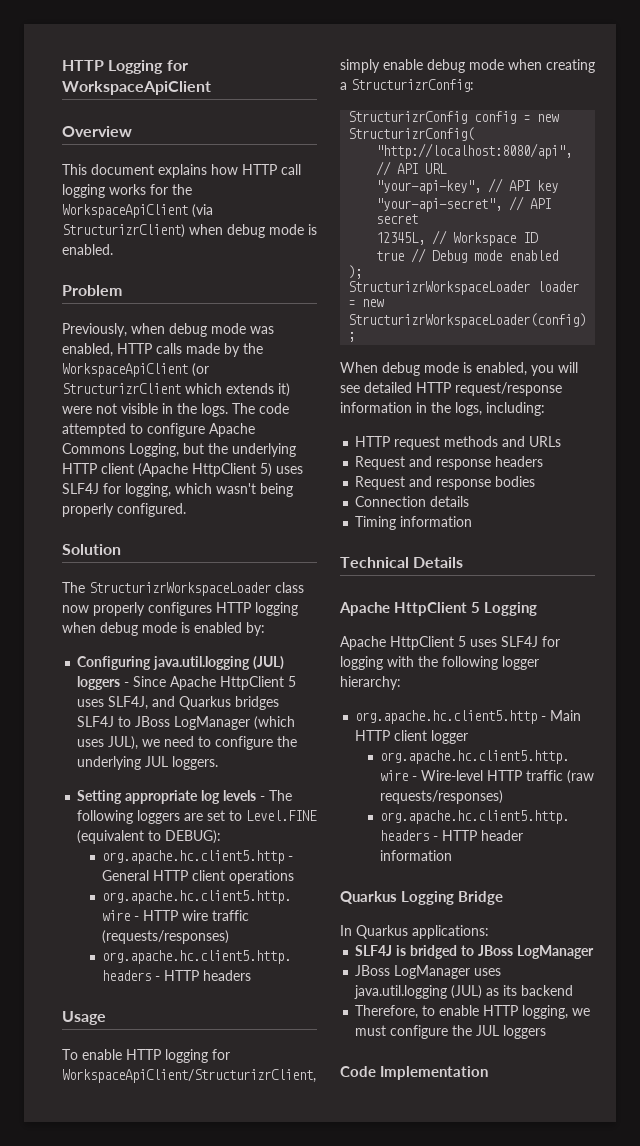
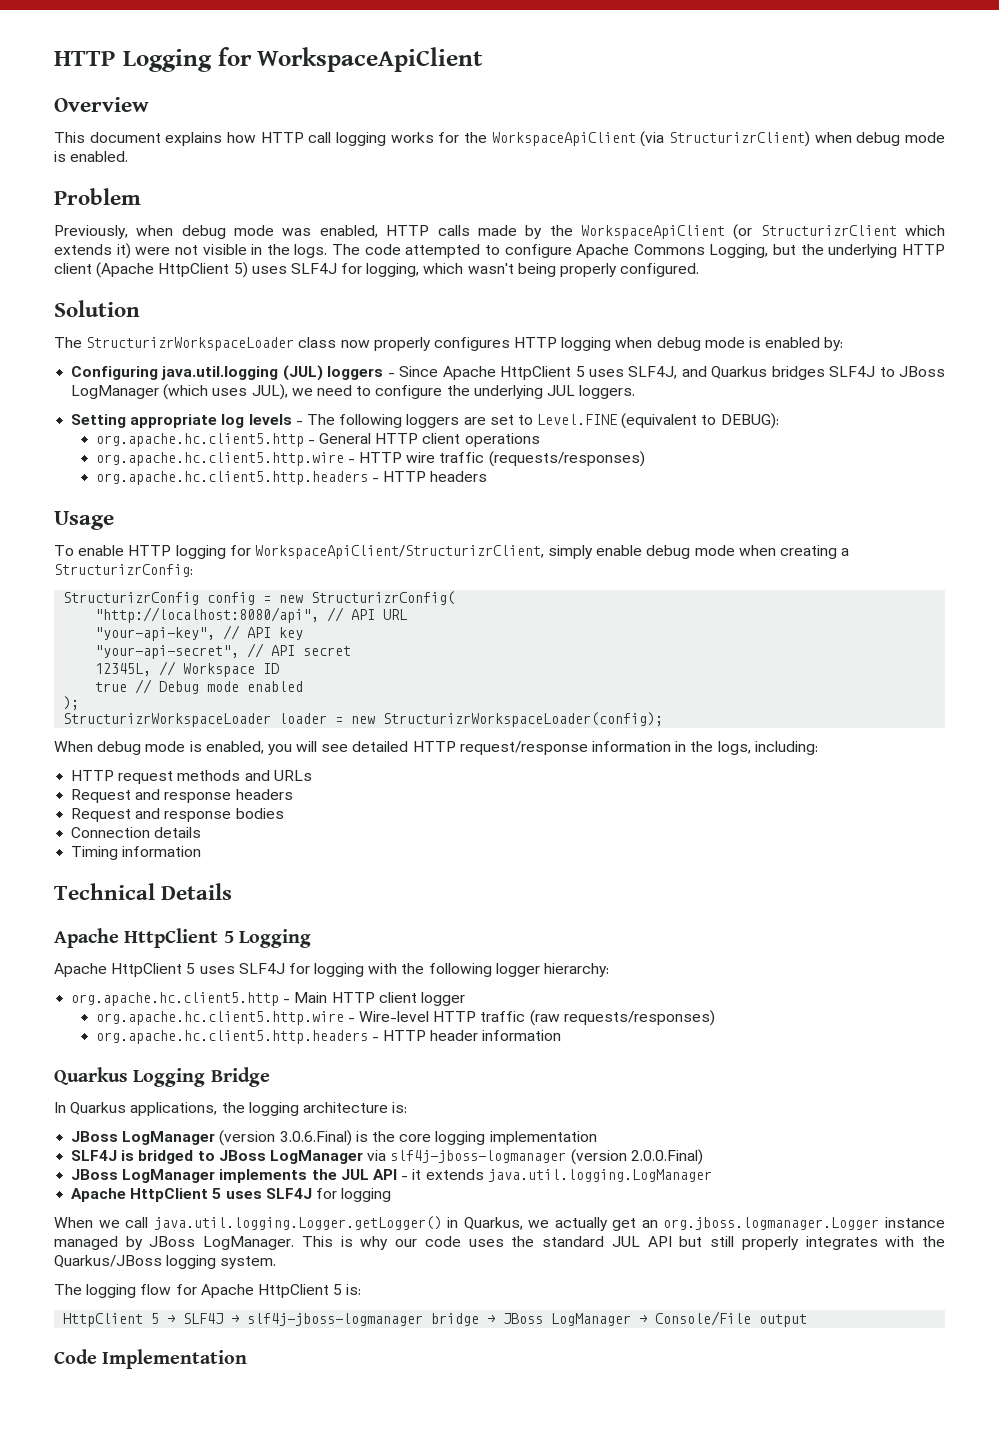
- In Quarkus applications:
+ In Quarkus applications, the logging architecture is:
+ JBoss LogManager (version 3.0.6.Final) is the core logging implementation
- SLF4J is bridged to JBoss LogManager
- JBoss LogManager uses java.util.logging (JUL) as its backend
- Therefore, to enable HTTP logging, we must configure the JUL loggers
+ SLF4J is bridged to JBoss LogManager via slf4j-jboss-logmanager (version 2.0.0.Final)
+ JBoss LogManager implements the JUL API - it extends java.util.logging.LogManager
+ Apache HttpClient 5 uses SLF4J for logging
+ When we call java.util.logging.Logger.getLogger() in Quarkus, we actually get an org.jboss.logmanager.Logger instance managed by JBoss LogManager. This is why our code uses the standard JUL API but still properly integrates with the Quarkus/JBoss logging system.
+ The logging flow for Apache HttpClient 5 is:
+ HttpClient 5 → SLF4J → slf4j-jboss-logmanager bridge → JBoss LogManager → Console/File output

